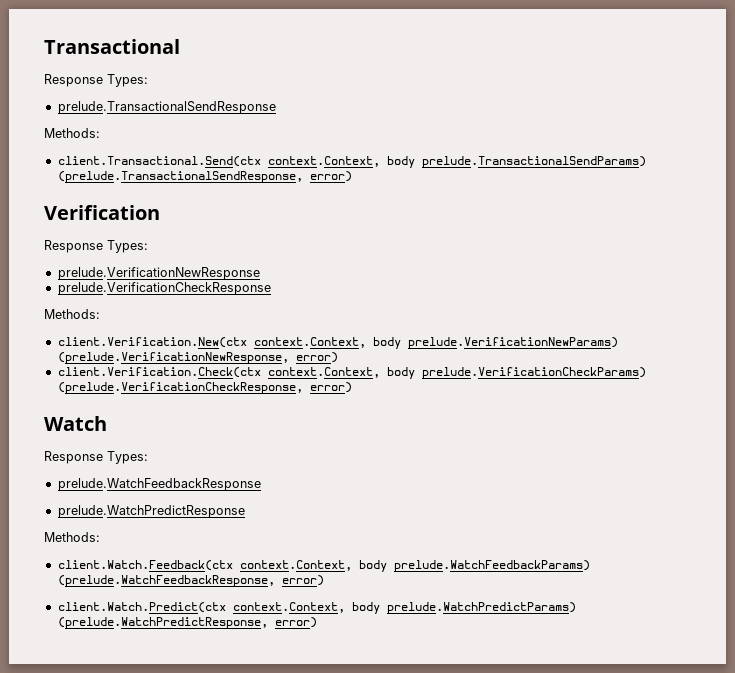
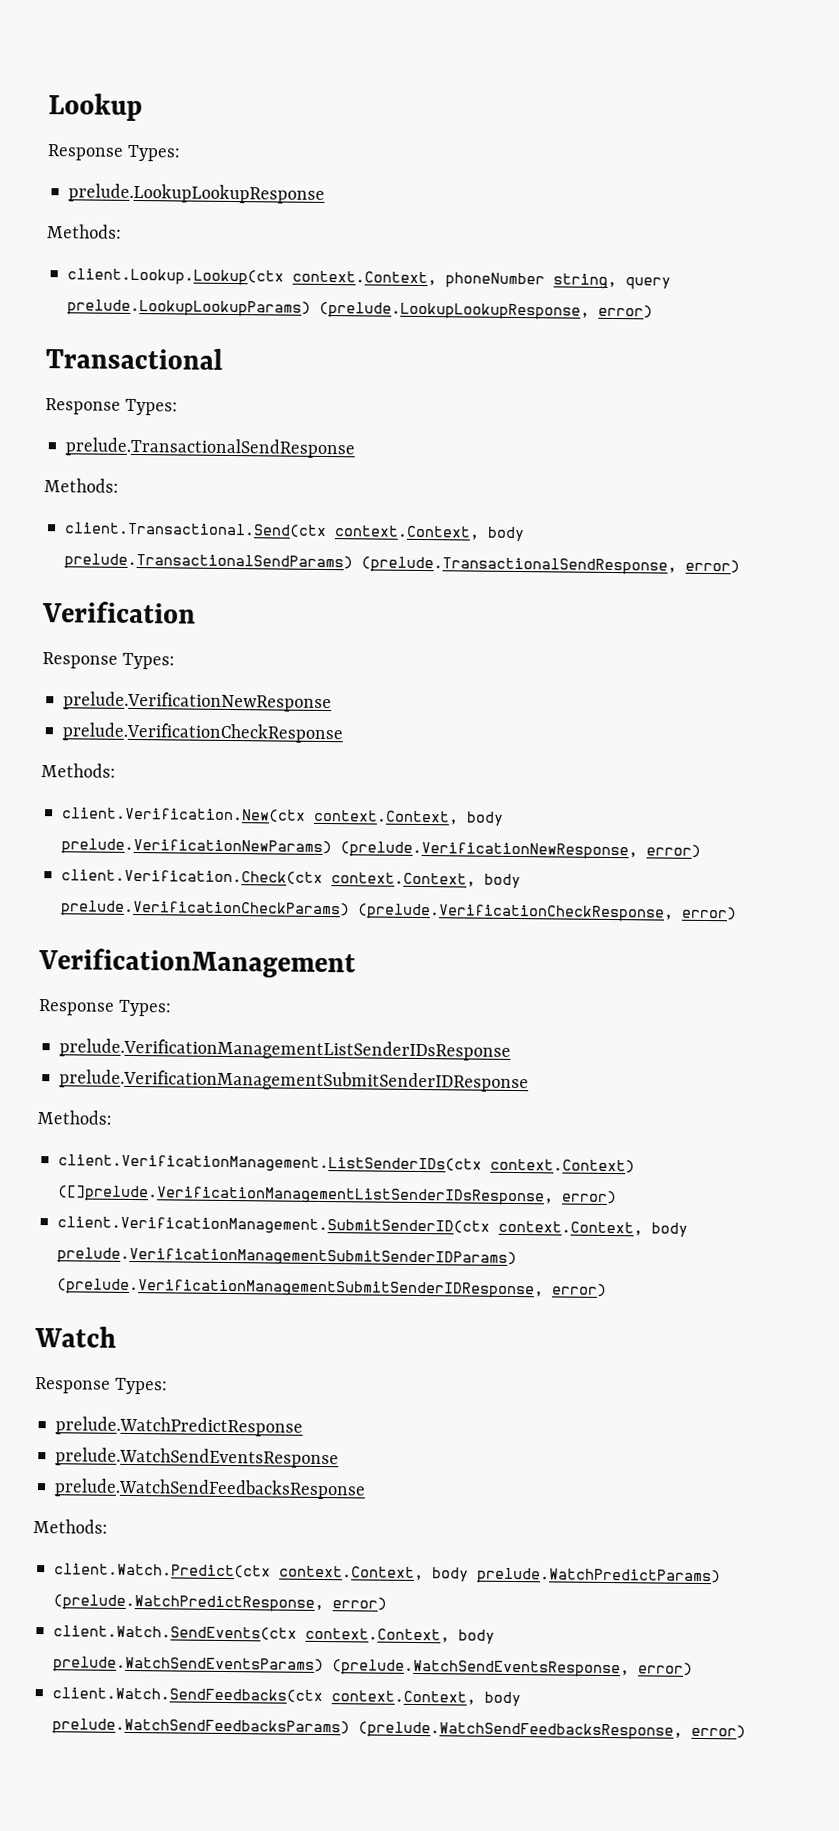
+ Lookup
+ Response Types:
+ prelude.LookupLookupResponse
+ Methods:
+ client.Lookup.Lookup(ctx context.Context, phoneNumber string, query prelude.LookupLookupParams) (prelude.LookupLookupResponse, error)
+ VerificationManagement
+ Response Types:
+ prelude.VerificationManagementListSenderIDsResponse
+ prelude.VerificationManagementSubmitSenderIDResponse
+ Methods:
+ client.VerificationManagement.ListSenderIDs(ctx context.Context) ([]prelude.VerificationManagementListSenderIDsResponse, error)
+ client.VerificationManagement.SubmitSenderID(ctx context.Context, body prelude.VerificationManagementSubmitSenderIDParams) (prelude.VerificationManagementSubmitSenderIDResponse, error)
- prelude.WatchFeedbackResponse
  prelude.WatchPredictResponse
+ prelude.WatchSendEventsResponse
+ prelude.WatchSendFeedbacksResponse
  Methods:
- client.Watch.Feedback(ctx context.Context, body prelude.WatchFeedbackParams) (prelude.WatchFeedbackResponse, error)
+ client.Watch.SendEvents(ctx context.Context, body prelude.WatchSendEventsParams) (prelude.WatchSendEventsResponse, error)
+ client.Watch.SendFeedbacks(ctx context.Context, body prelude.WatchSendFeedbacksParams) (prelude.WatchSendFeedbacksResponse, error)

